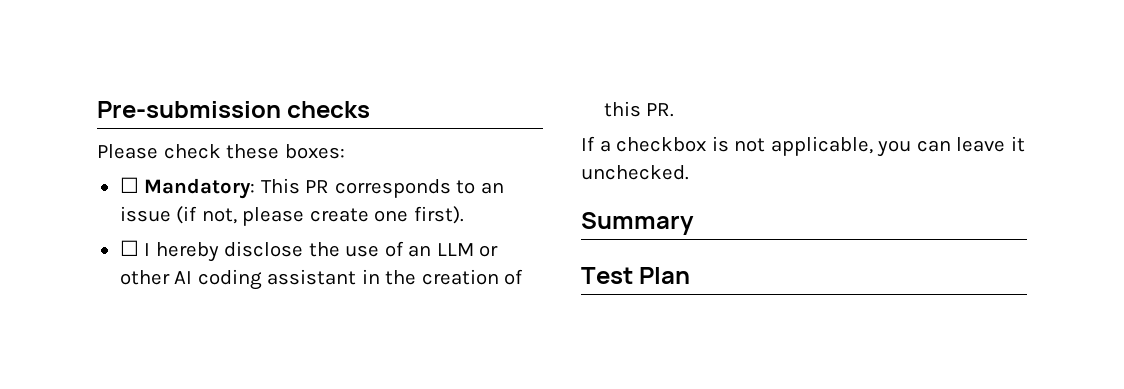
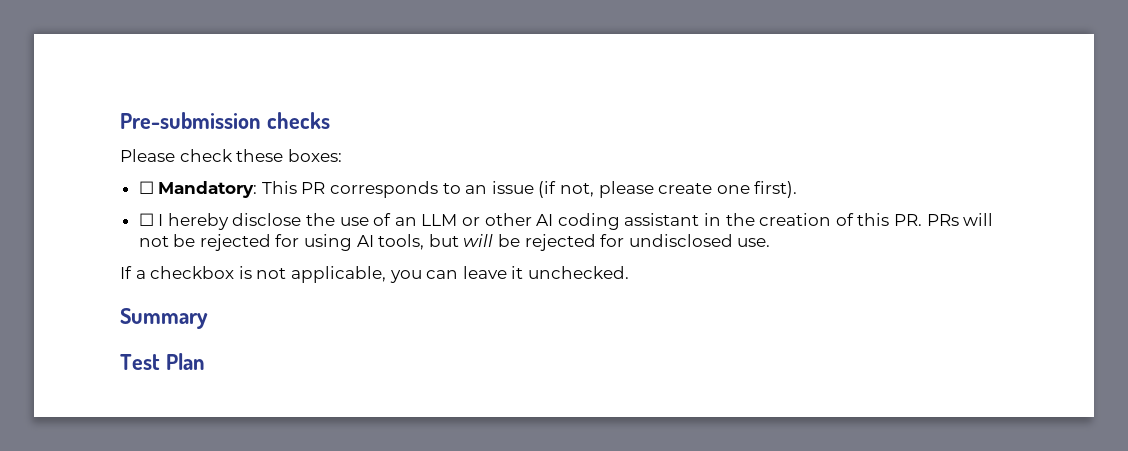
- ☐ I hereby disclose the use of an LLM or other AI coding assistant in the creation of this PR.
+ ☐ I hereby disclose the use of an LLM or other AI coding assistant in the creation of this PR. PRs will not be rejected for using AI tools, but will be rejected for undisclosed use.

